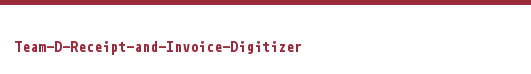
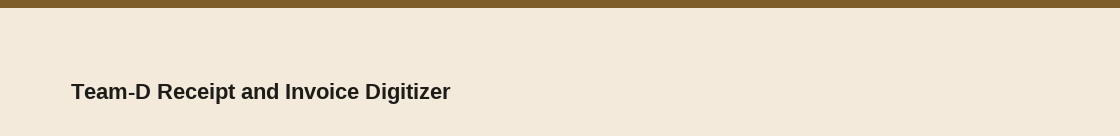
- Team-D-Receipt-and-Invoice-Digitizer
+ Team-D Receipt and Invoice Digitizer

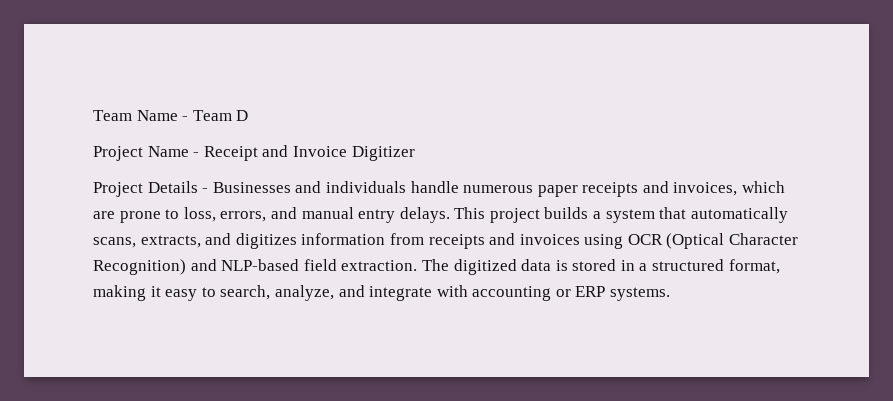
- Team-D Receipt and Invoice Digitizer
+ Team Name - Team D
+ Project Name - Receipt and Invoice Digitizer
+ Project Details - Businesses and individuals handle numerous paper receipts and invoices, which are prone to loss, errors, and manual entry delays. This project builds a system that automatically scans, extracts, and digitizes information from receipts and invoices using OCR (Optical Character Recognition) and NLP-based field extraction. The digitized data is stored in a structured format, making it easy to search, analyze, and integrate with accounting or ERP systems.

